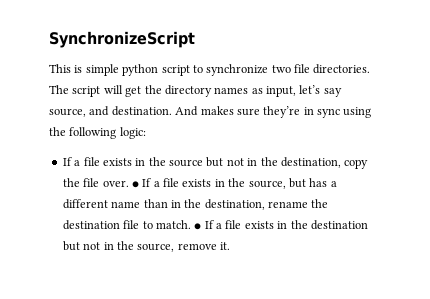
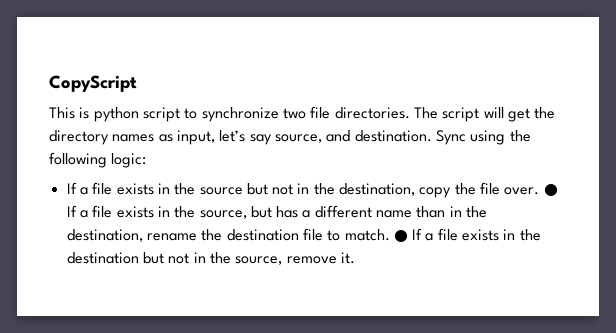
- SynchronizeScript
+ CopyScript
- This is simple python script to synchronize two file directories.
+ This is python script to synchronize two file directories.
- And makes sure they’re in sync using the following logic:
+ Sync using the following logic:

